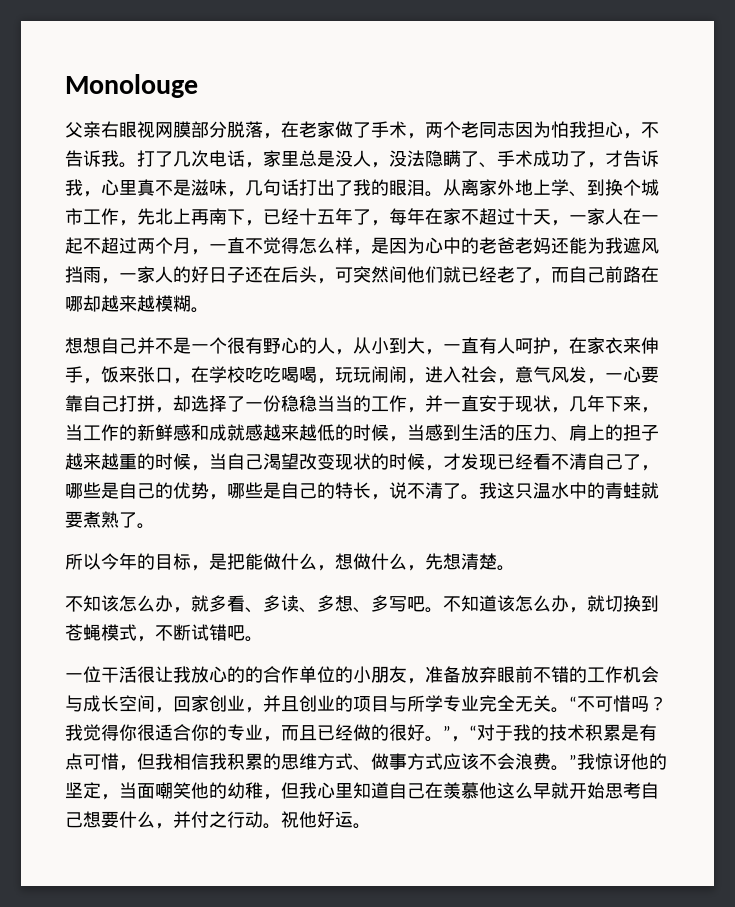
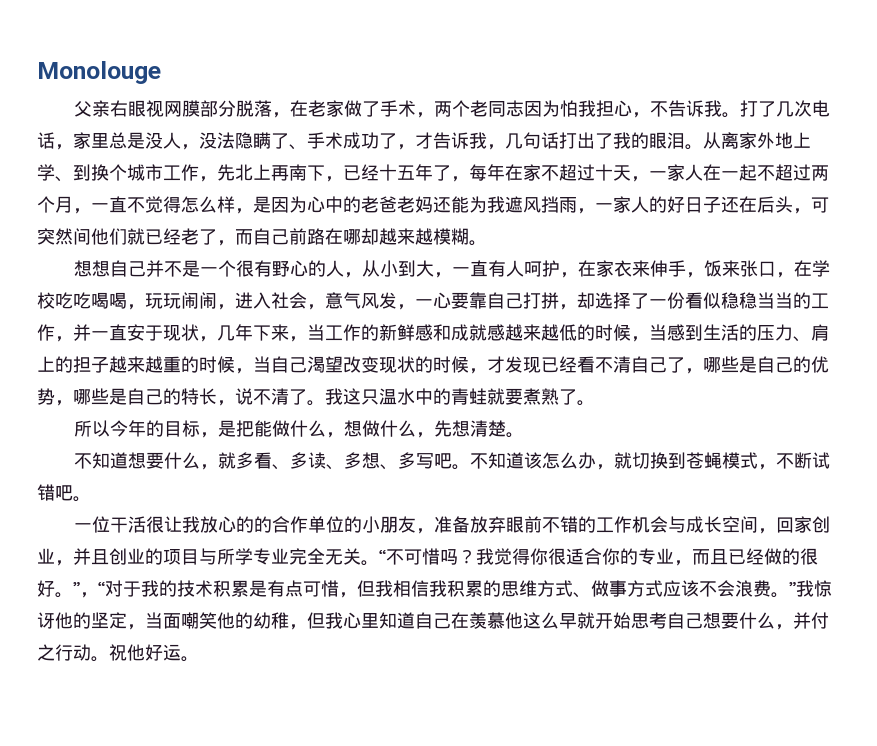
- 打了几次电话，家里总是没人，没法隐瞒了、手术成功了，才告诉我，心里真不是滋味，几句话打出了我的眼泪。
+ 打了几次电话，家里总是没人，没法隐瞒了、手术成功了，才告诉我，几句话打出了我的眼泪。
- 想想自己并不是一个很有野心的人，从小到大，一直有人呵护，在家衣来伸手，饭来张口，在学校吃吃喝喝，玩玩闹闹，进入社会，意气风发，一心要靠自己打拼，却选择了一份稳稳当当的工作，并一直安于现状，几年下来，当工作的新鲜感和成就感越来越低的时候，当感到生活的压力、肩上的担子越来越重的时候，当自己渴望改变现状的时候，才发现已经看不清自己了，哪些是自己的优势，哪些是自己的特长，说不清了。
+ 想想自己并不是一个很有野心的人，从小到大，一直有人呵护，在家衣来伸手，饭来张口，在学校吃吃喝喝，玩玩闹闹，进入社会，意气风发，一心要靠自己打拼，却选择了一份看似稳稳当当的工作，并一直安于现状，几年下来，当工作的新鲜感和成就感越来越低的时候，当感到生活的压力、肩上的担子越来越重的时候，当自己渴望改变现状的时候，才发现已经看不清自己了，哪些是自己的优势，哪些是自己的特长，说不清了。
- 不知该怎么办，就多看、多读、多想、多写吧。
+ 不知道想要什么，就多看、多读、多想、多写吧。

